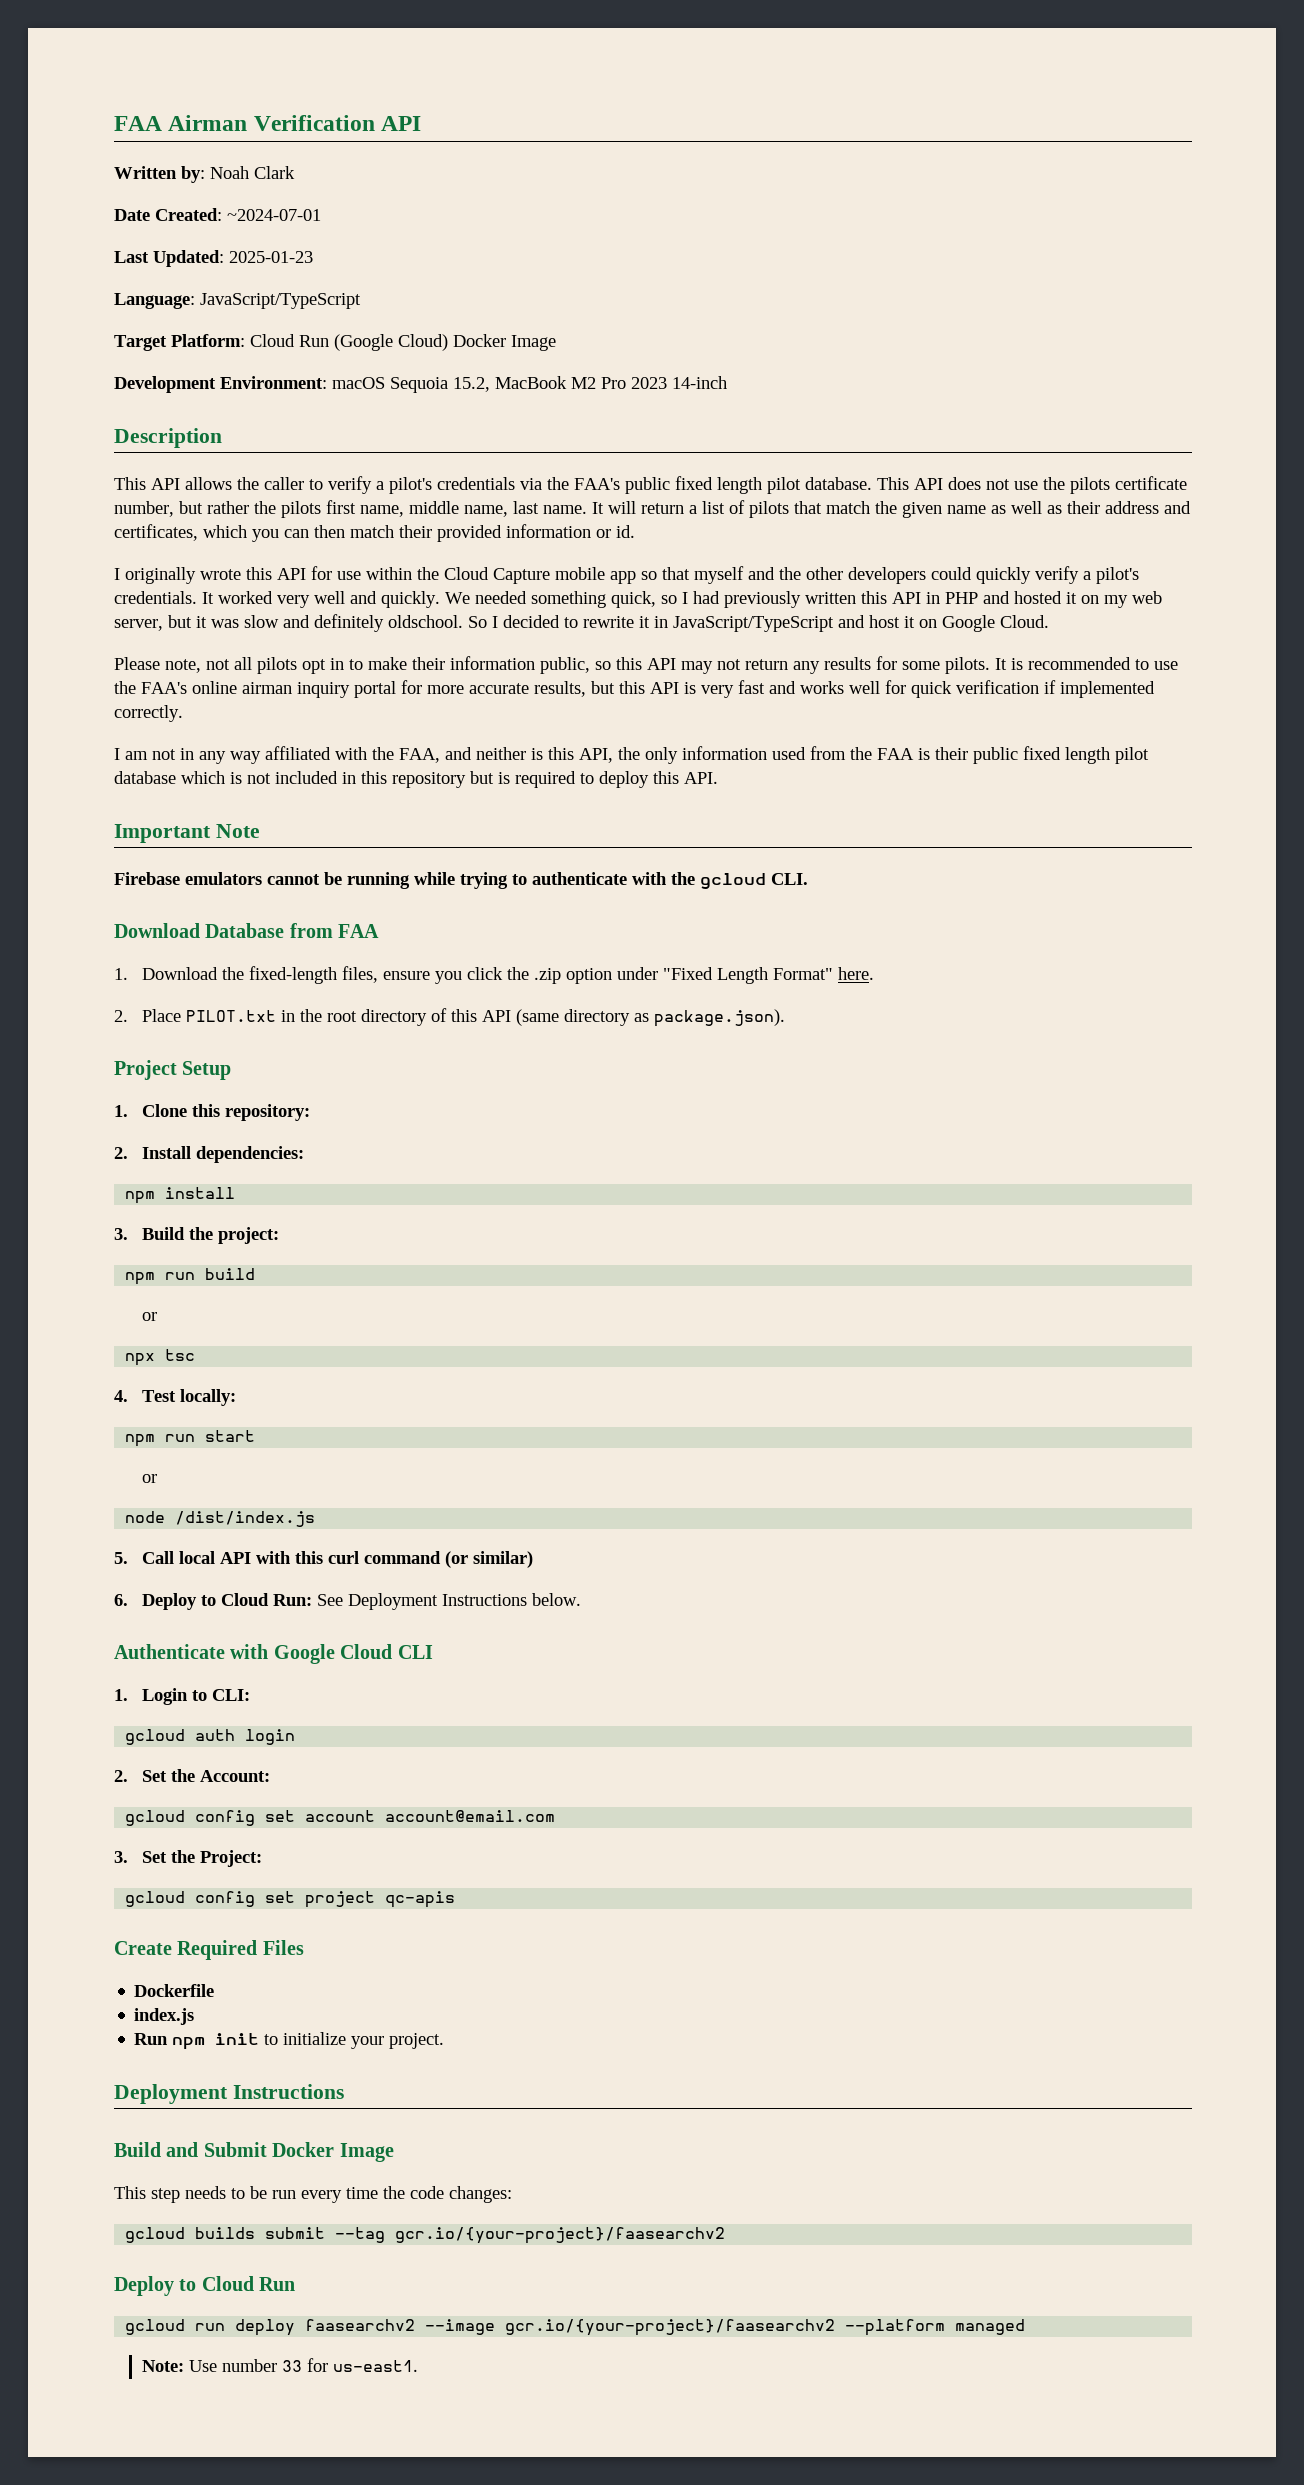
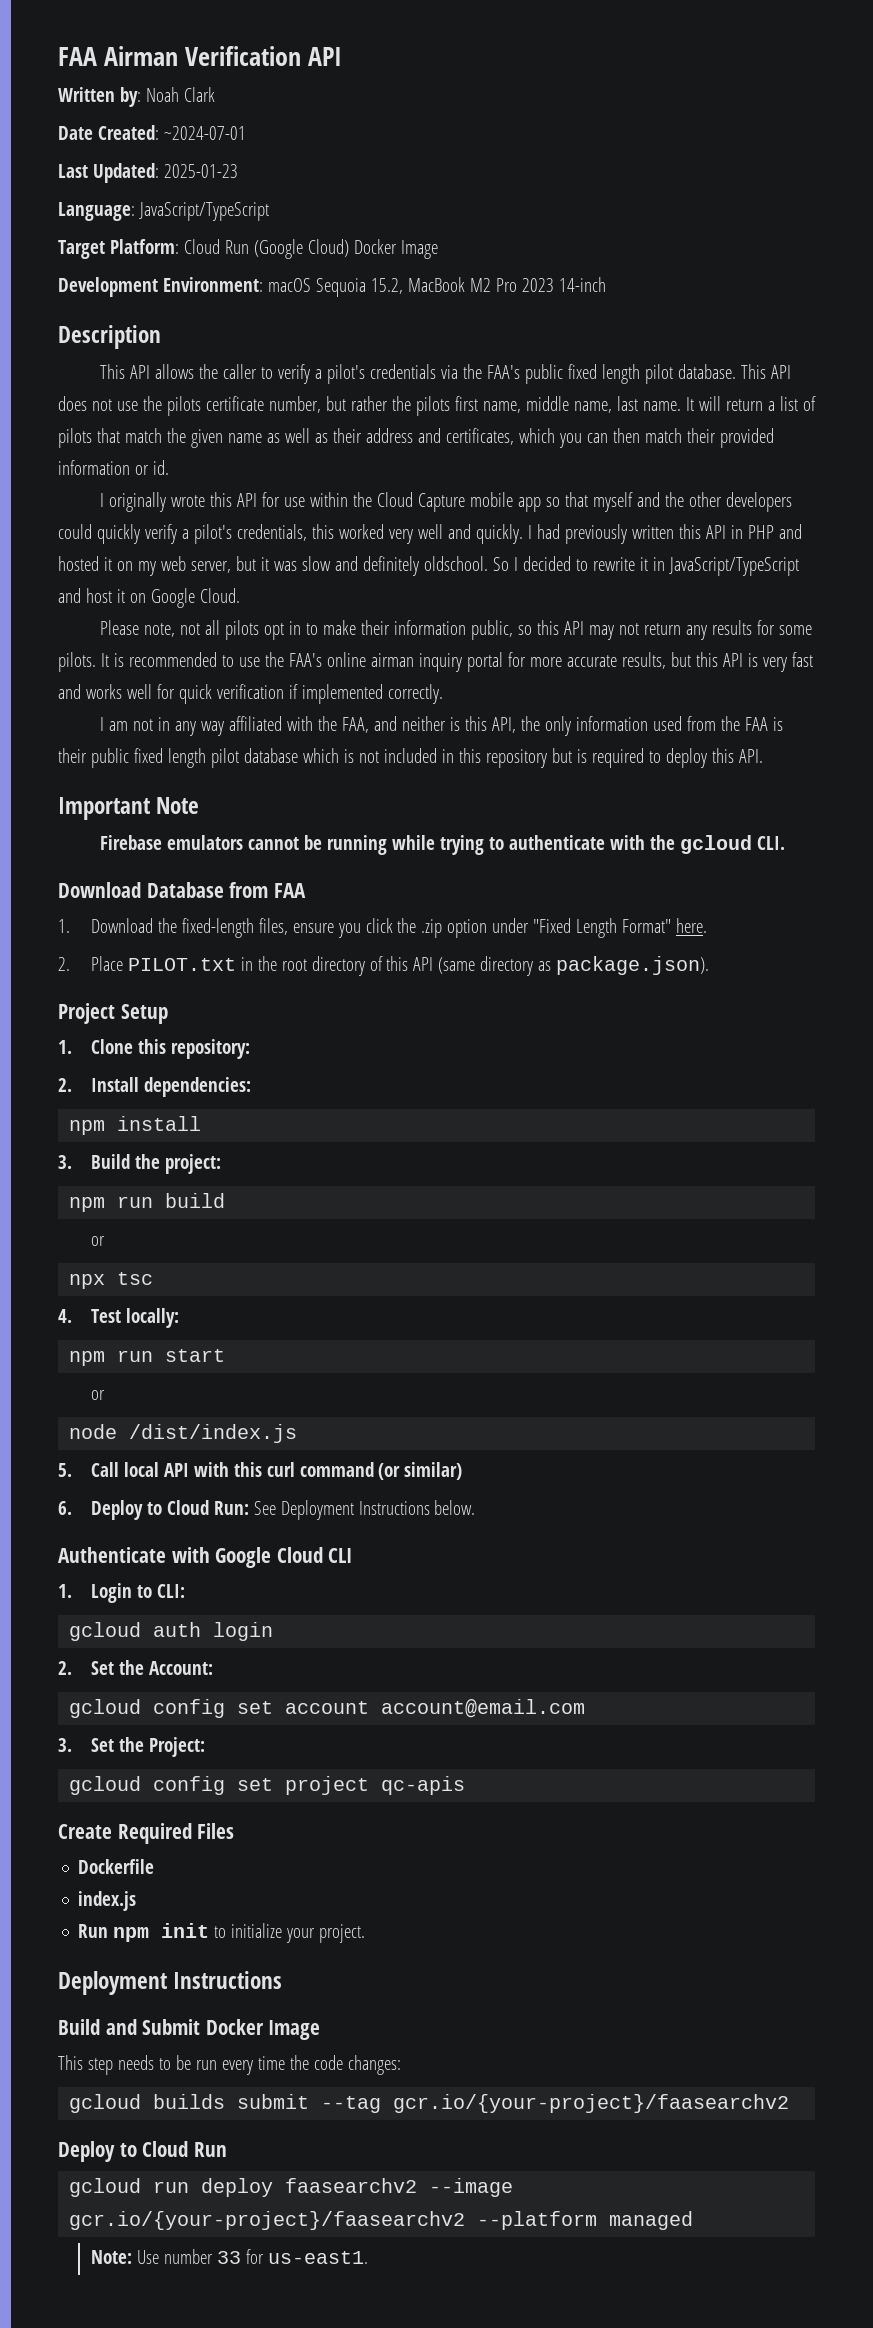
- I originally wrote this API for use within the Cloud Capture mobile app so that myself and the other developers could quickly verify a pilot's credentials. It worked very well and quickly.
+ I originally wrote this API for use within the Cloud Capture mobile app so that myself and the other developers could quickly verify a pilot's credentials, this worked very well and quickly.
- We needed something quick, so I had previously written this API in PHP and hosted it on my web server, but it was slow and definitely oldschool.
+ I had previously written this API in PHP and hosted it on my web server, but it was slow and definitely oldschool.

